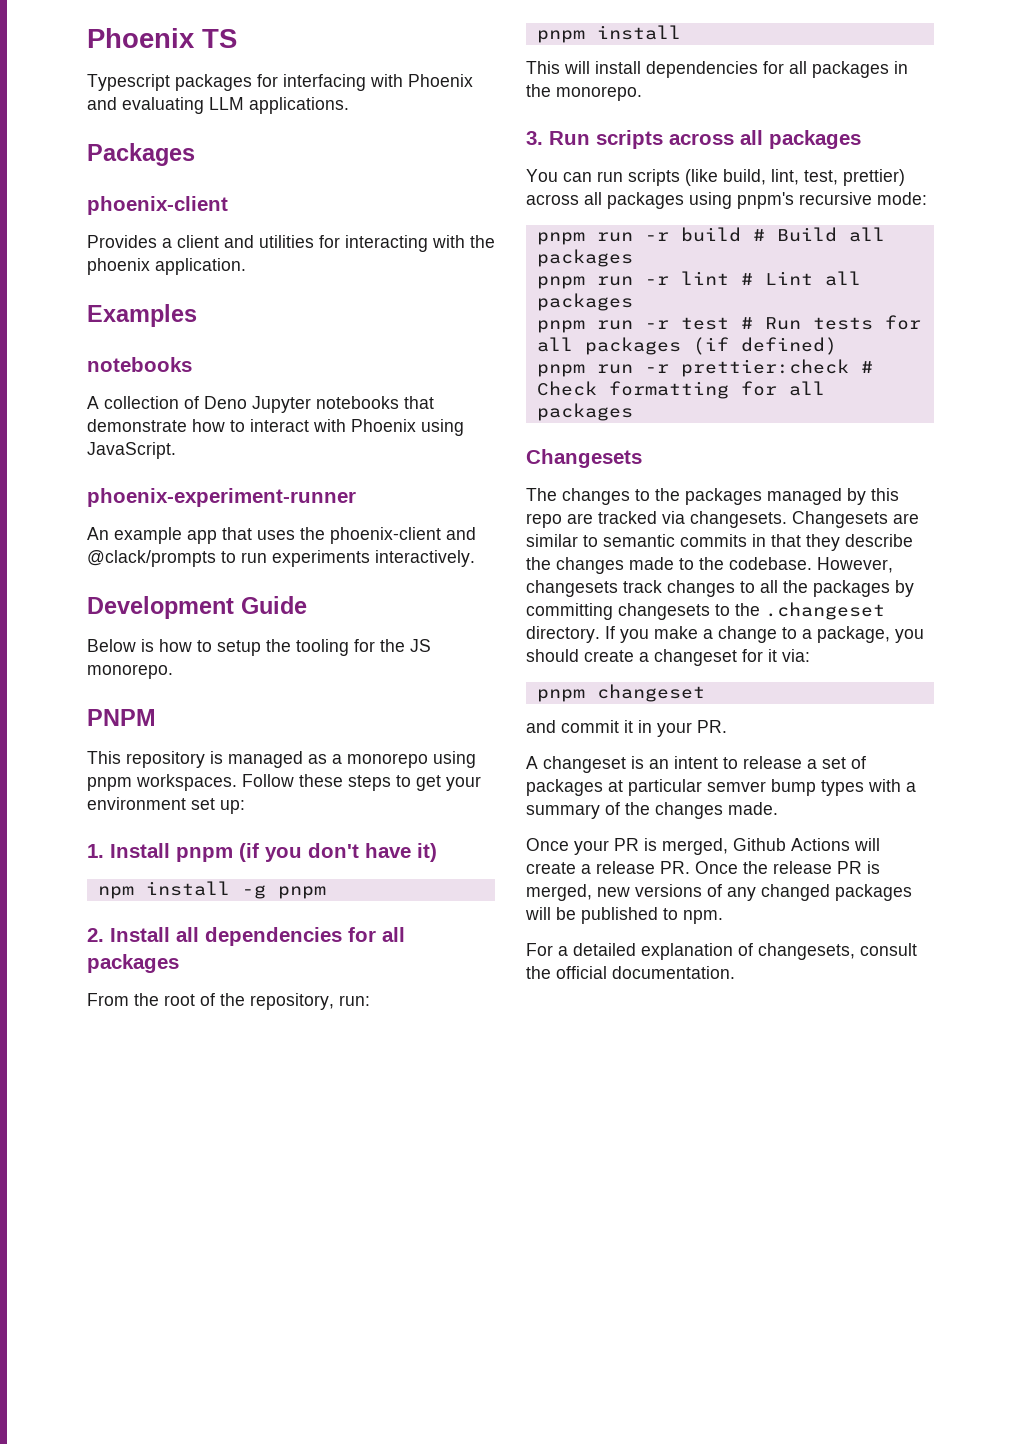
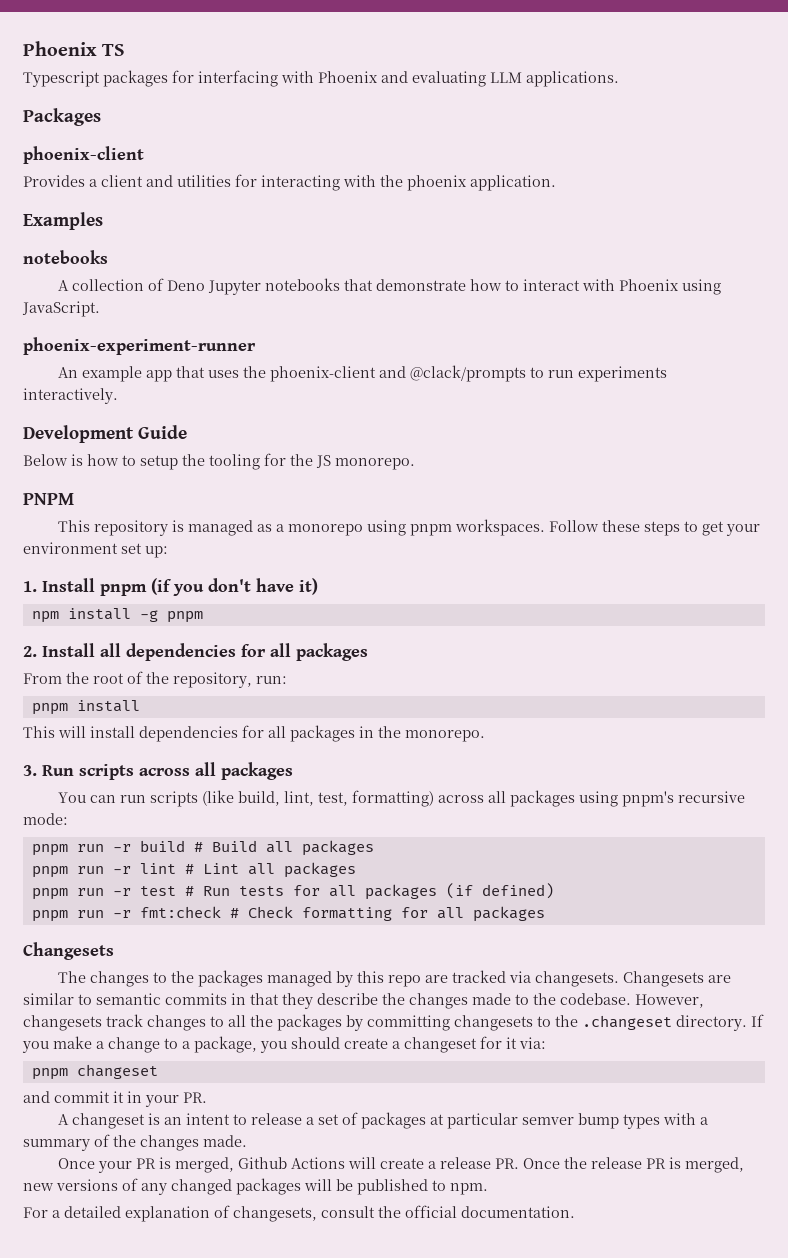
- You can run scripts (like build, lint, test, prettier) across all packages using pnpm's recursive mode:
+ You can run scripts (like build, lint, test, formatting) across all packages using pnpm's recursive mode:
- pnpm run -r prettier:check # Check formatting for all packages
+ pnpm run -r fmt:check # Check formatting for all packages

